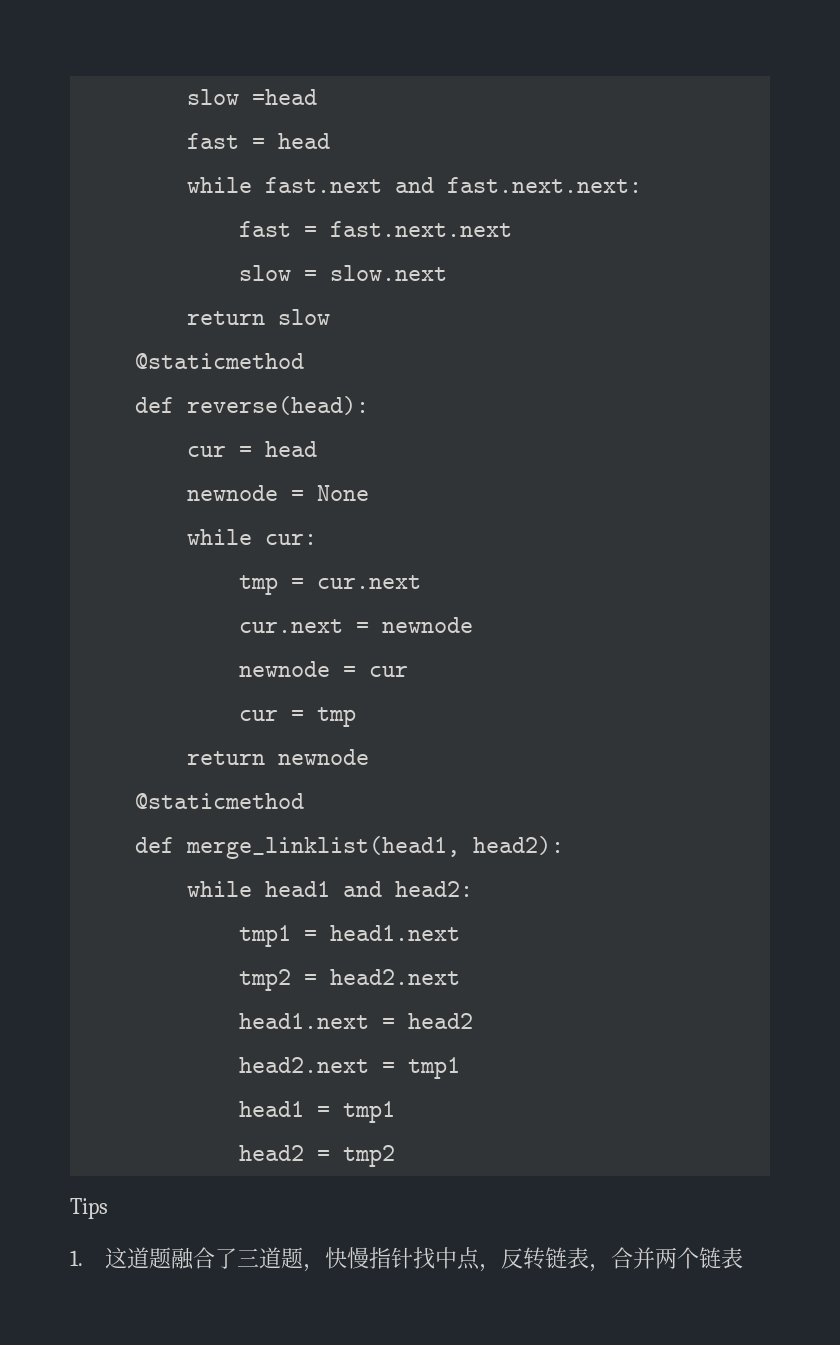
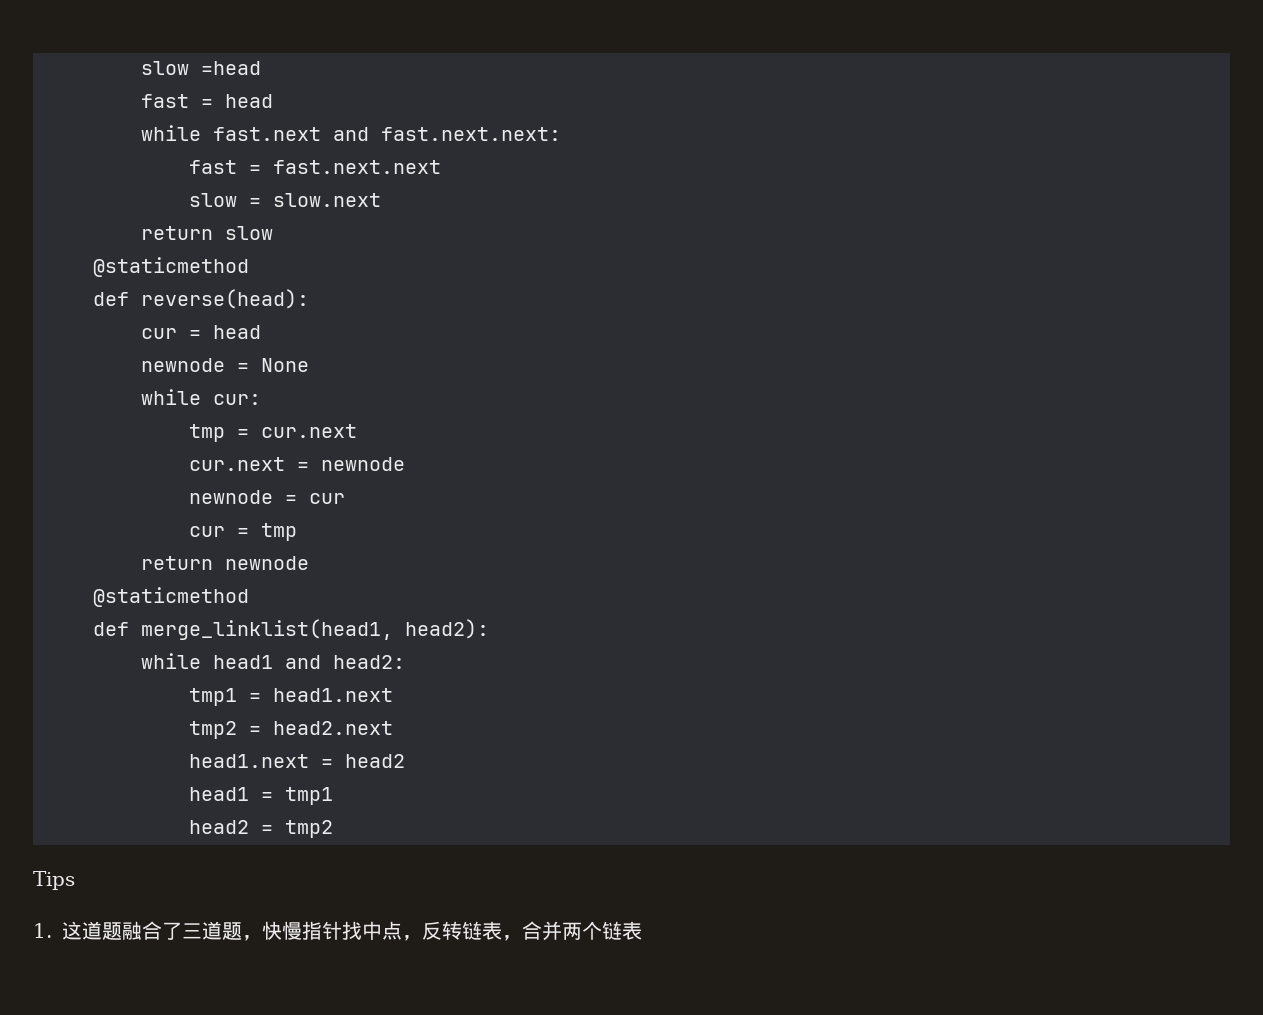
- head2.next = tmp1

